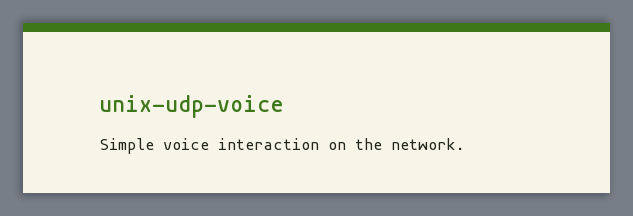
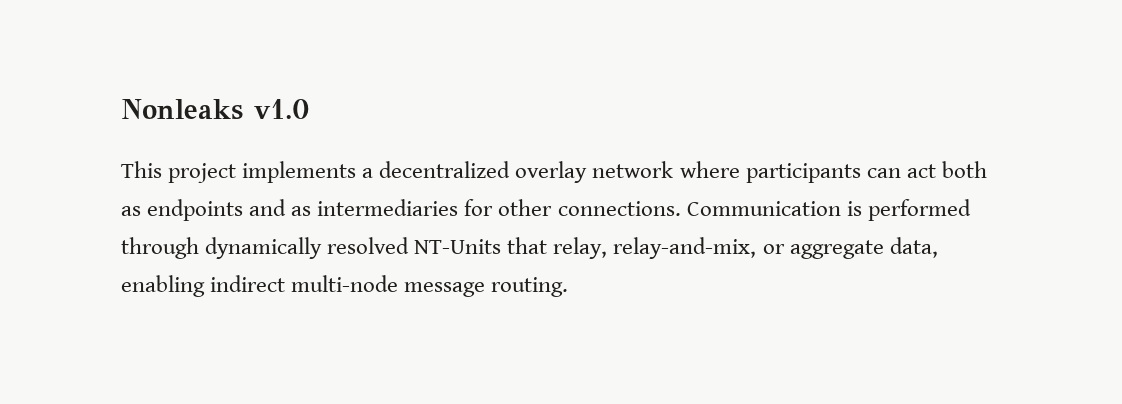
- unix-udp-voice
- Simple voice interaction on the network.
+ Nonleaks v1.0
+ This project implements a decentralized overlay network where participants can act both as endpoints and as intermediaries for other connections. Communication is performed through dynamically resolved NT-Units that relay, relay-and-mix, or aggregate data, enabling indirect multi-node message routing.

